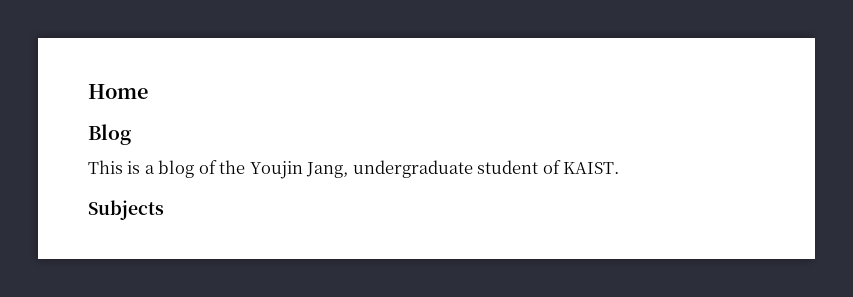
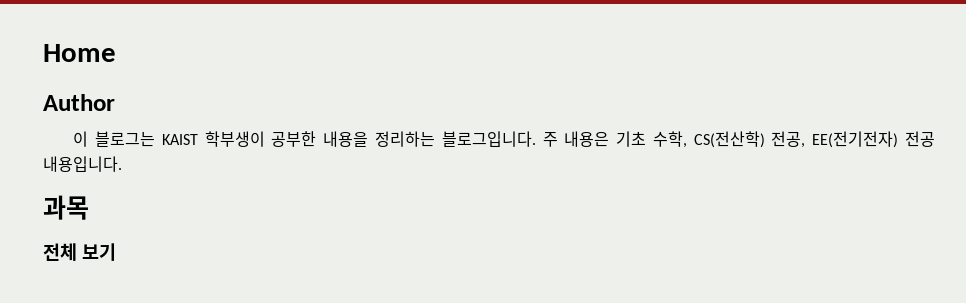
- Blog
- This is a blog of the Youjin Jang, undergraduate student of KAIST.
- Subjects
+ Author
+ 이 블로그는 KAIST 학부생이 공부한 내용을 정리하는 블로그입니다. 주 내용은 기초 수학, CS(전산학) 전공, EE(전기전자) 전공 내용입니다.
+ 과목
+ 전체 보기

